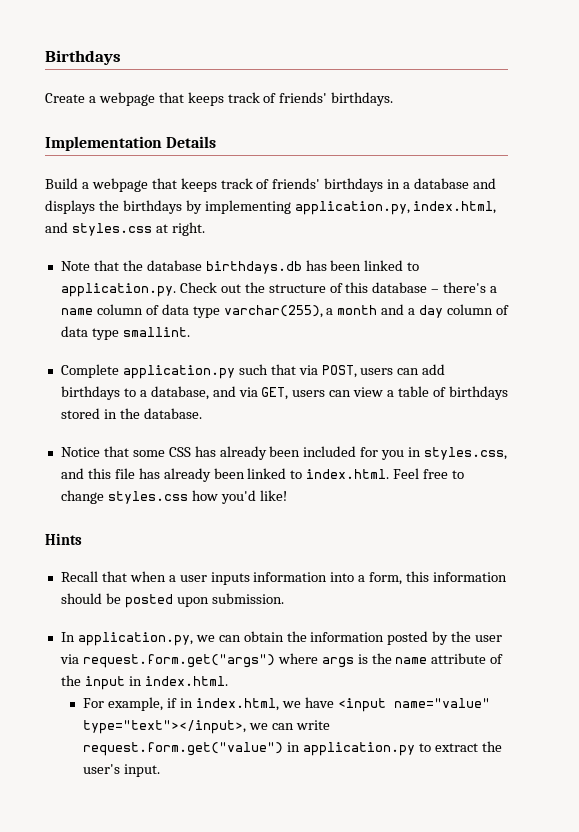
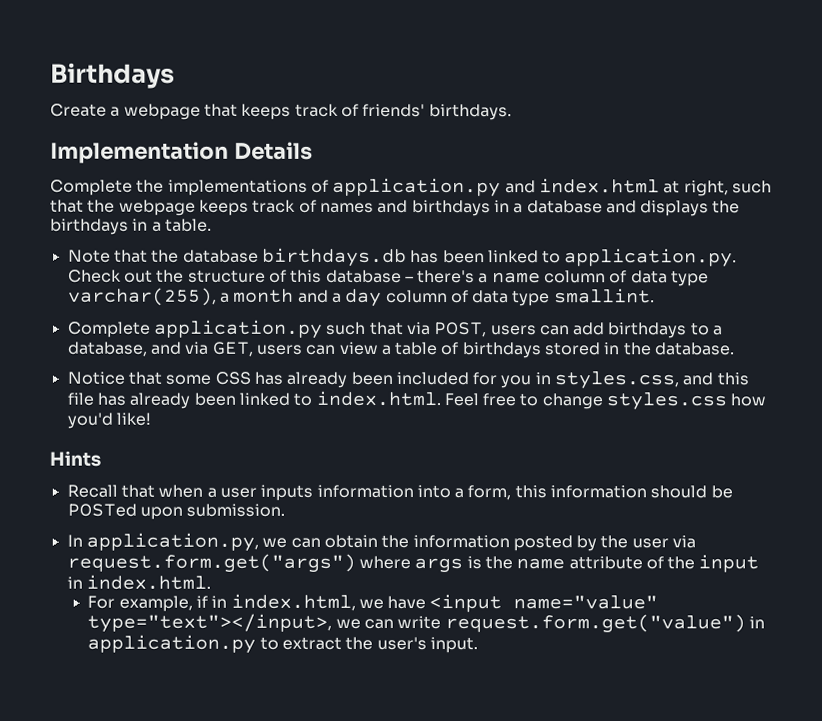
- Build a webpage that keeps track of friends' birthdays in a database and displays the birthdays by implementing application.py, index.html, and styles.css at right.
+ Complete the implementations of application.py and index.html at right, such that the webpage keeps track of names and birthdays in a database and displays the birthdays in a table.
- Recall that when a user inputs information into a form, this information should be posted upon submission.
+ Recall that when a user inputs information into a form, this information should be POSTed upon submission.

